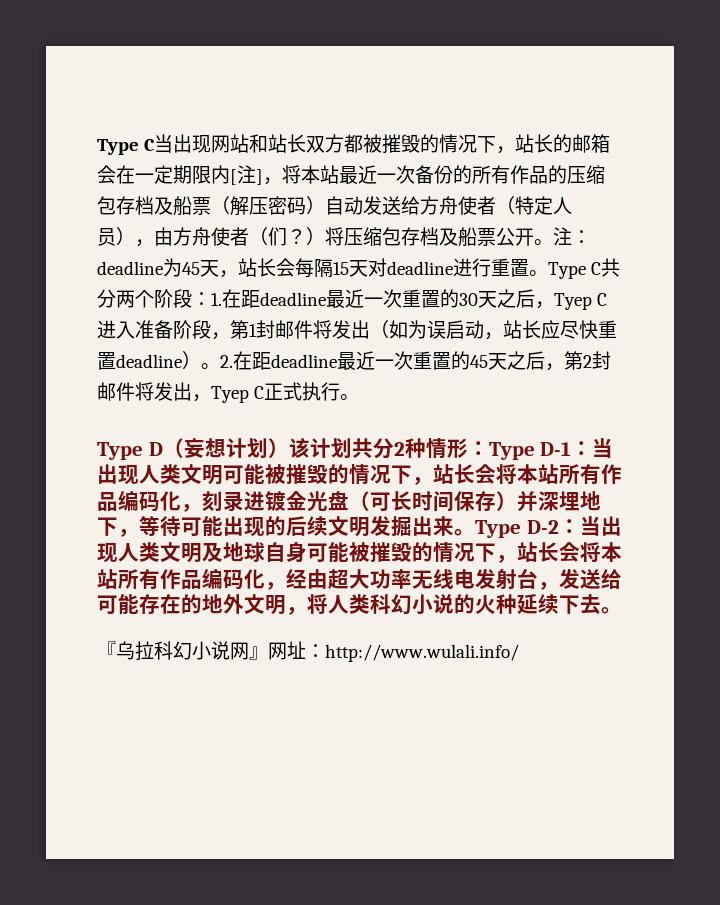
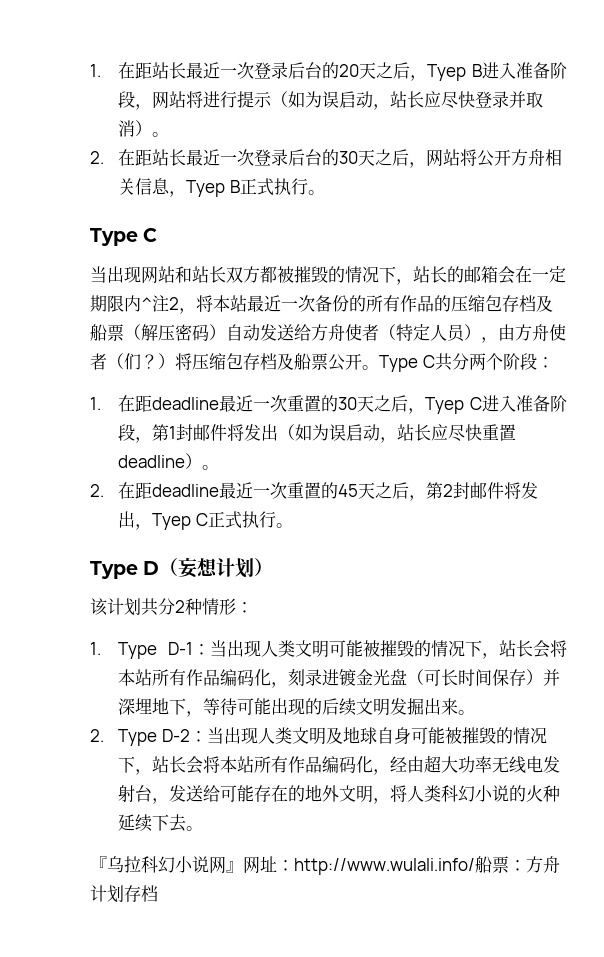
- Type C当出现网站和站长双方都被摧毁的情况下，站长的邮箱会在一定期限内[注]，将本站最近一次备份的所有作品的压缩包存档及船票（解压密码）自动发送给方舟使者（特定人员），由方舟使者（们？）将压缩包存档及船票公开。
+ 1.在距站长最近一次登录后台的20天之后，Tyep B进入准备阶段，网站将进行提示（如为误启动，站长应尽快登录并取消）。
+ 2.在距站长最近一次登录后台的30天之后，网站将公开方舟相关信息，Tyep B正式执行。
+ Type C
+ 当出现网站和站长双方都被摧毁的情况下，站长的邮箱会在一定期限内^注2，将本站最近一次备份的所有作品的压缩包存档及船票（解压密码）自动发送给方舟使者（特定人员），由方舟使者（们？）将压缩包存档及船票公开。
- 注：deadline为45天，站长会每隔15天对deadline进行重置。
- Type C共分两个阶段：1.在距deadline最近一次重置的30天之后，Tyep C进入准备阶段，第1封邮件将发出（如为误启动，站长应尽快重置deadline）。2.在距deadline最近一次重置的45天之后，第2封邮件将发出，Tyep C正式执行。
+ Type C共分两个阶段：
+ 1.在距deadline最近一次重置的30天之后，Tyep C进入准备阶段，第1封邮件将发出（如为误启动，站长应尽快重置deadline）。
+ 2.在距deadline最近一次重置的45天之后，第2封邮件将发出，Tyep C正式执行。
- Type D（妄想计划）该计划共分2种情形：Type D-1：
+ Type D（妄想计划）
+ 该计划共分2种情形：
+ 1. Type D-1：
- 当出现人类文明可能被摧毁的情况下，站长会将本站所有作品编码化，刻录进镀金光盘（可长时间保存）并深埋地下，等待可能出现的后续文明发掘出来。Type D-2：
+ 当出现人类文明可能被摧毁的情况下，站长会将本站所有作品编码化，刻录进镀金光盘（可长时间保存）并深埋地下，等待可能出现的后续文明发掘出来。
+ 2. Type D-2：
- 『乌拉科幻小说网』网址：http://www.wulali.info/
+ 『乌拉科幻小说网』网址：http://www.wulali.info/船票：方舟计划存档

